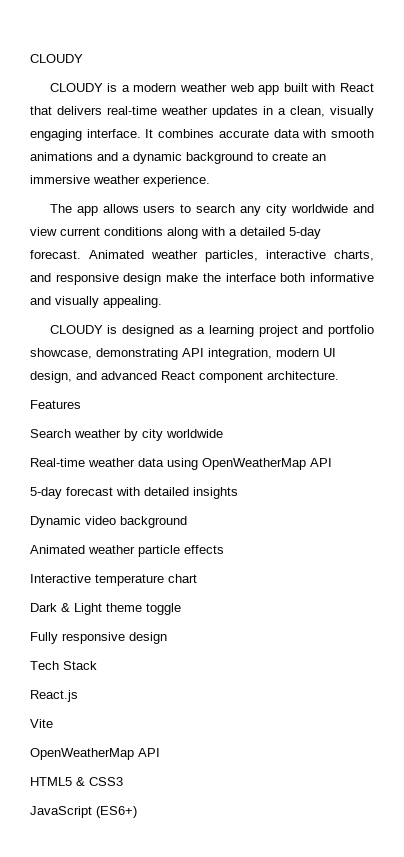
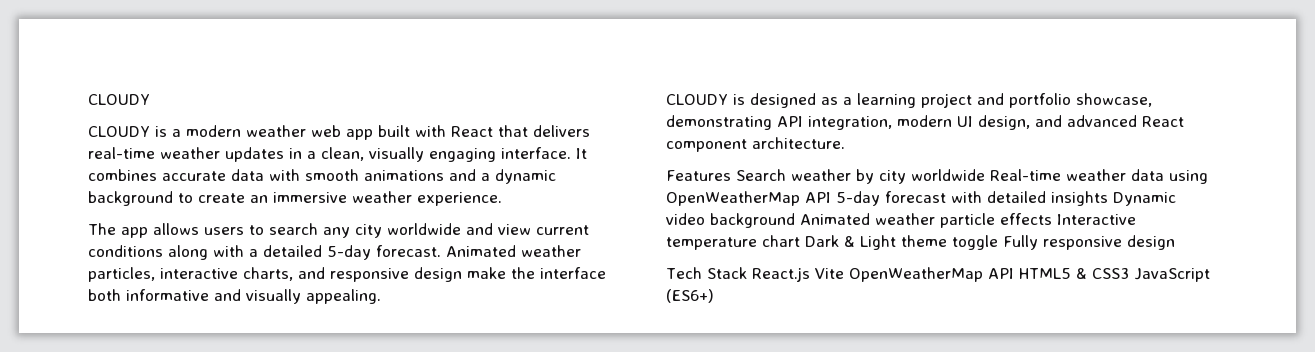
- Features
- Search weather by city worldwide
- Real-time weather data using OpenWeatherMap API
- 5-day forecast with detailed insights
- Dynamic video background
- Animated weather particle effects
- Interactive temperature chart
- Dark & Light theme toggle
- Fully responsive design
+ Features Search weather by city worldwide Real-time weather data using OpenWeatherMap API 5-day forecast with detailed insights Dynamic video background Animated weather particle effects Interactive temperature chart Dark & Light theme toggle Fully responsive design
- Tech Stack
- React.js
- Vite
- OpenWeatherMap API
- HTML5 & CSS3
- JavaScript (ES6+)
+ Tech Stack React.js Vite OpenWeatherMap API HTML5 & CSS3 JavaScript (ES6+)

